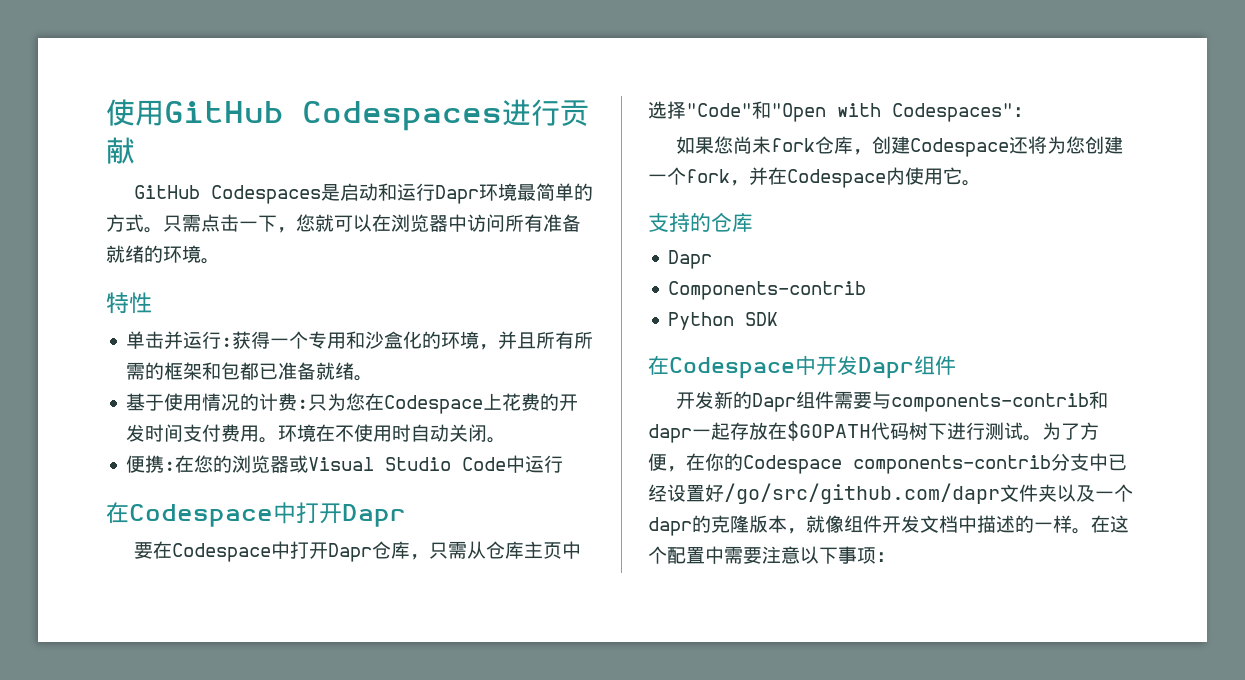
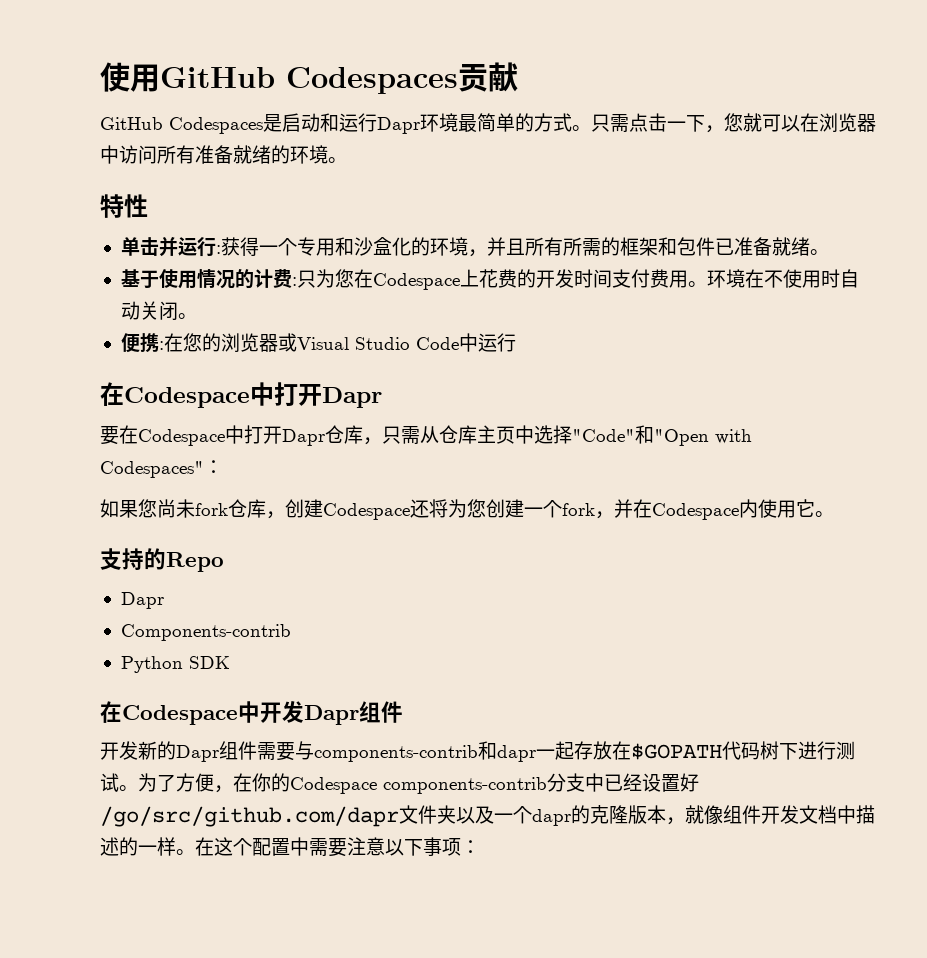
- 使用GitHub Codespaces进行贡献
+ 使用GitHub Codespaces贡献
- 单击并运行:获得一个专用和沙盒化的环境，并且所有所需的框架和包都已准备就绪。
+ 单击并运行:获得一个专用和沙盒化的环境，并且所有所需的框架和包件已准备就绪。
- 支持的仓库
+ 支持的Repo

